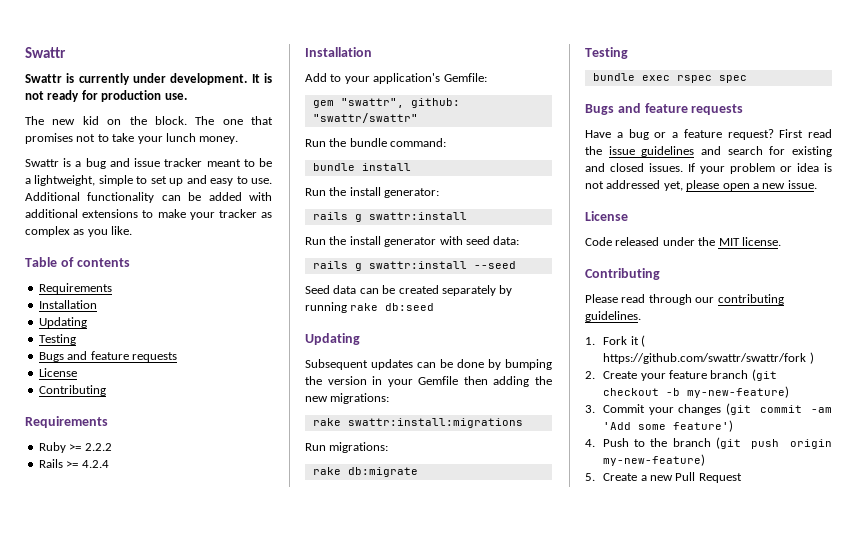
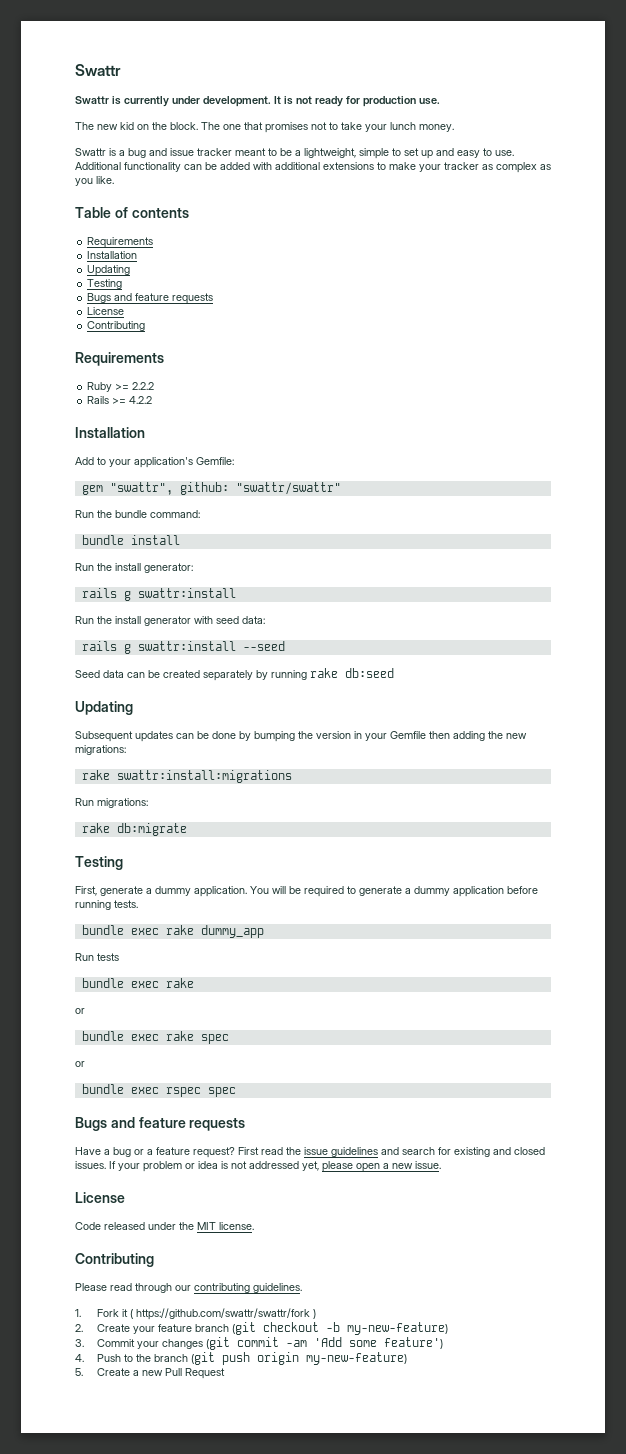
- Rails >= 4.2.4
+ Rails >= 4.2.2
+ First, generate a dummy application. You will be required to generate a dummy application before running tests.
+ bundle exec rake dummy_app
+ Run tests
+ bundle exec rake
+ or
+ bundle exec rake spec
+ or

